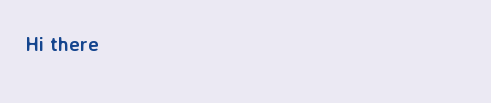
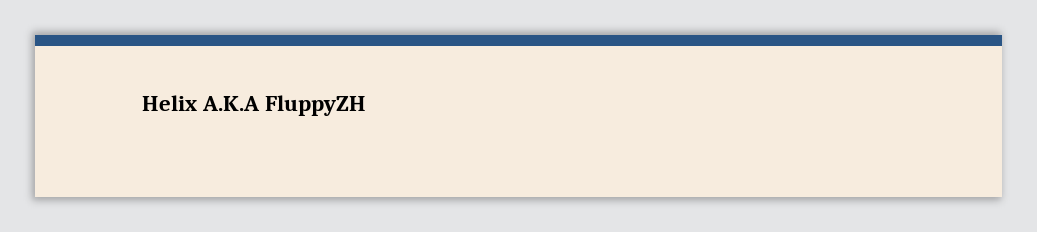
- Hi there
+ Helix A.K.A FluppyZH

